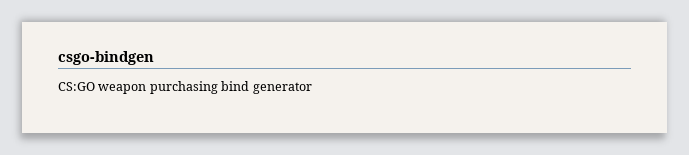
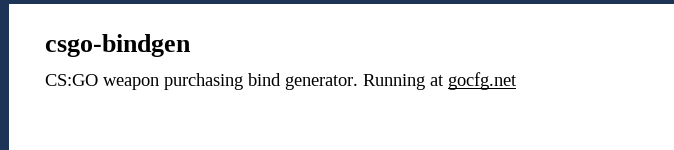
- CS:GO weapon purchasing bind generator
+ CS:GO weapon purchasing bind generator. Running at gocfg.net

